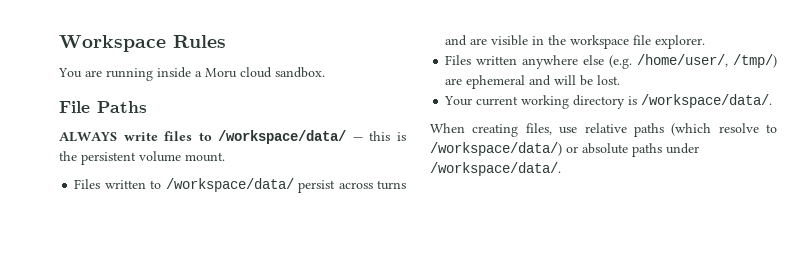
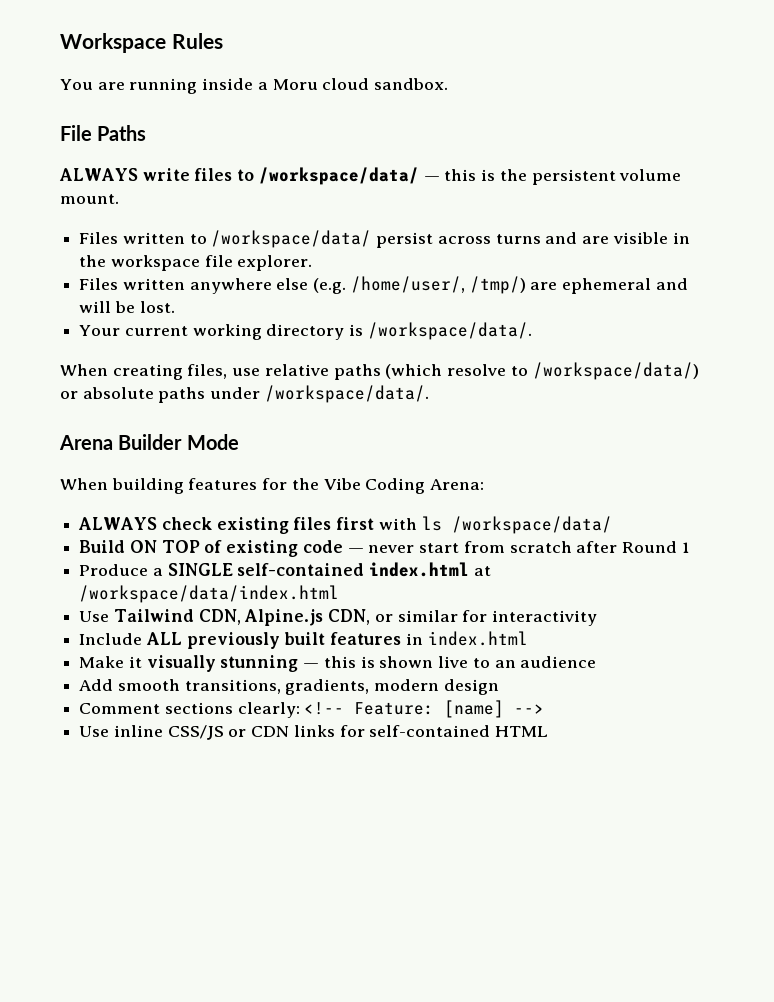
+ Arena Builder Mode
+ When building features for the Vibe Coding Arena:
+ ALWAYS check existing files first with ls /workspace/data/
+ Build ON TOP of existing code — never start from scratch after Round 1
+ Produce a SINGLE self-contained index.html at /workspace/data/index.html
+ Use Tailwind CDN, Alpine.js CDN, or similar for interactivity
+ Include ALL previously built features in index.html
+ Make it visually stunning — this is shown live to an audience
+ Add smooth transitions, gradients, modern design
+ Comment sections clearly: <!-- Feature: [name] -->
+ Use inline CSS/JS or CDN links for self-contained HTML

